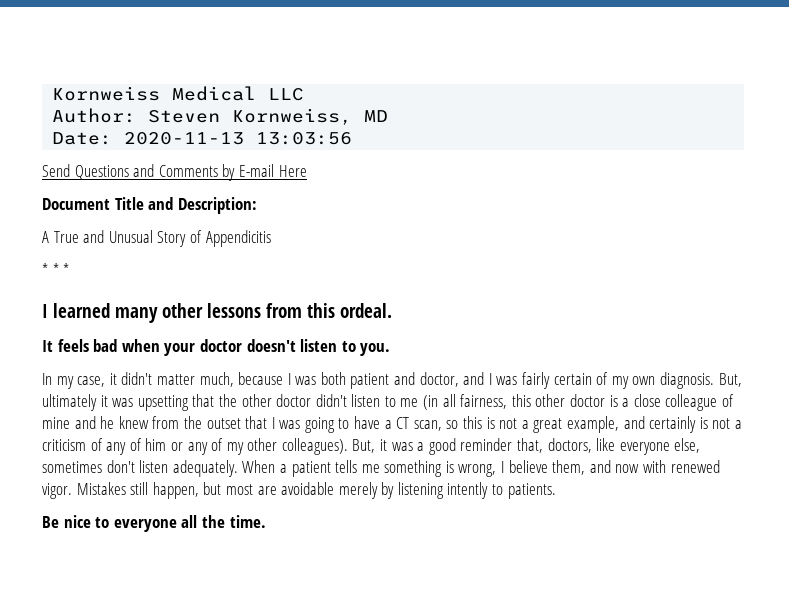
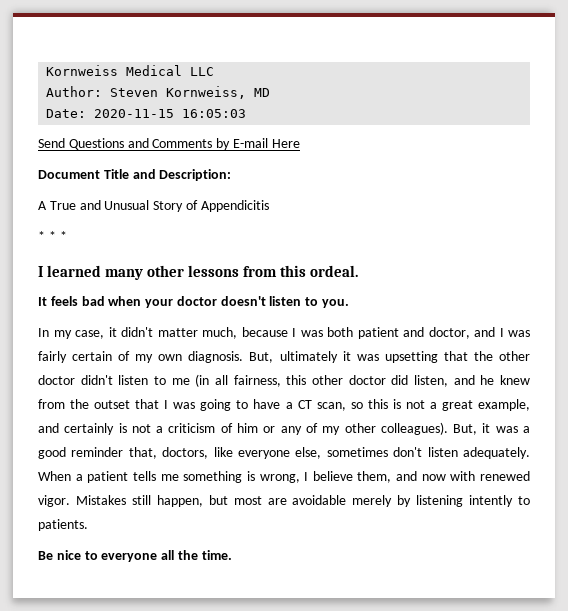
- Date: 2020-11-13 13:03:56
+ Date: 2020-11-15 16:05:03
- But, ultimately it was upsetting that the other doctor didn't listen to me (in all fairness, this other doctor is a close colleague of mine and he knew from the outset that I was going to have a CT scan, so this is not a great example, and certainly is not a criticism of any of him or any of my other colleagues).
+ But, ultimately it was upsetting that the other doctor didn't listen to me (in all fairness, this other doctor did listen, and he knew from the outset that I was going to have a CT scan, so this is not a great example, and certainly is not a criticism of him or any of my other colleagues).

